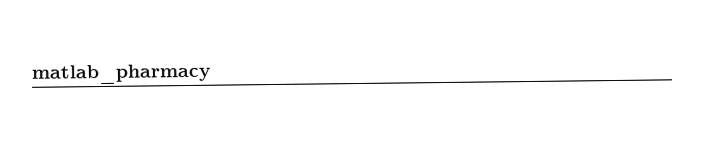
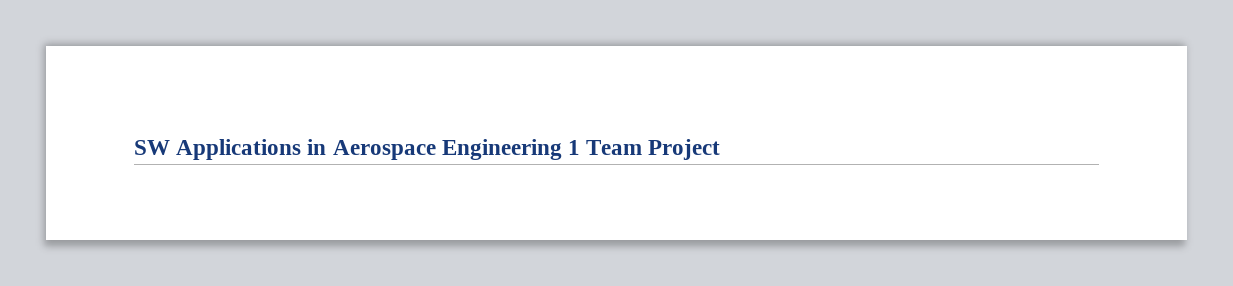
- matlab_pharmacy
+ SW Applications in Aerospace Engineering 1 Team Project

